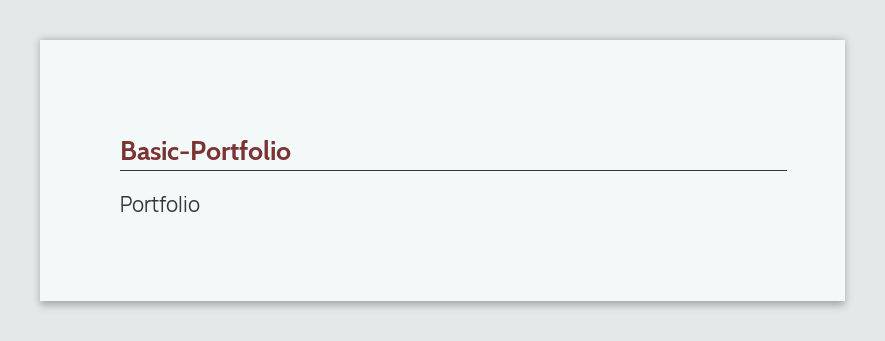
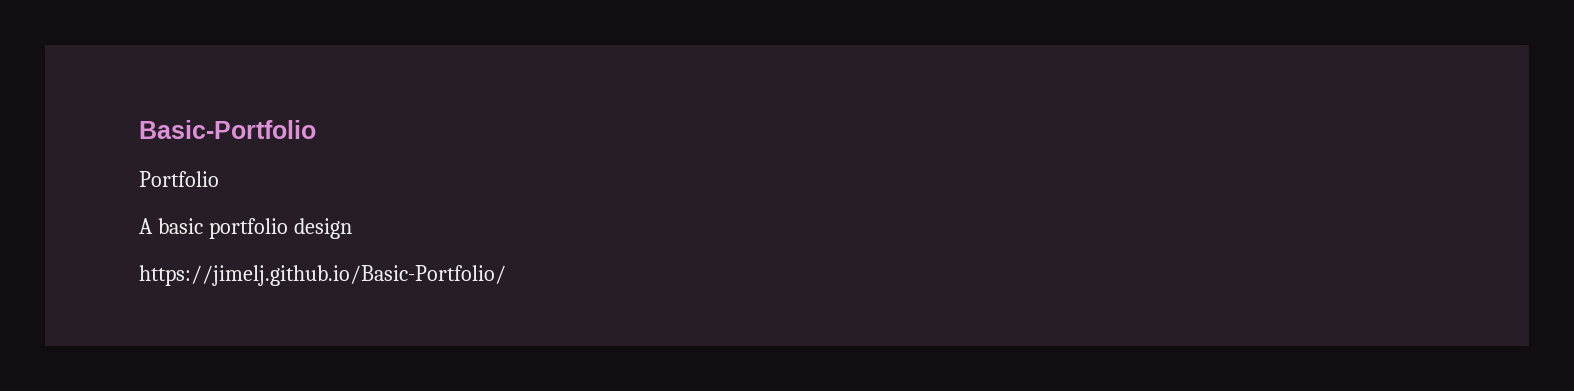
+ A basic portfolio design
+ https://jimelj.github.io/Basic-Portfolio/

